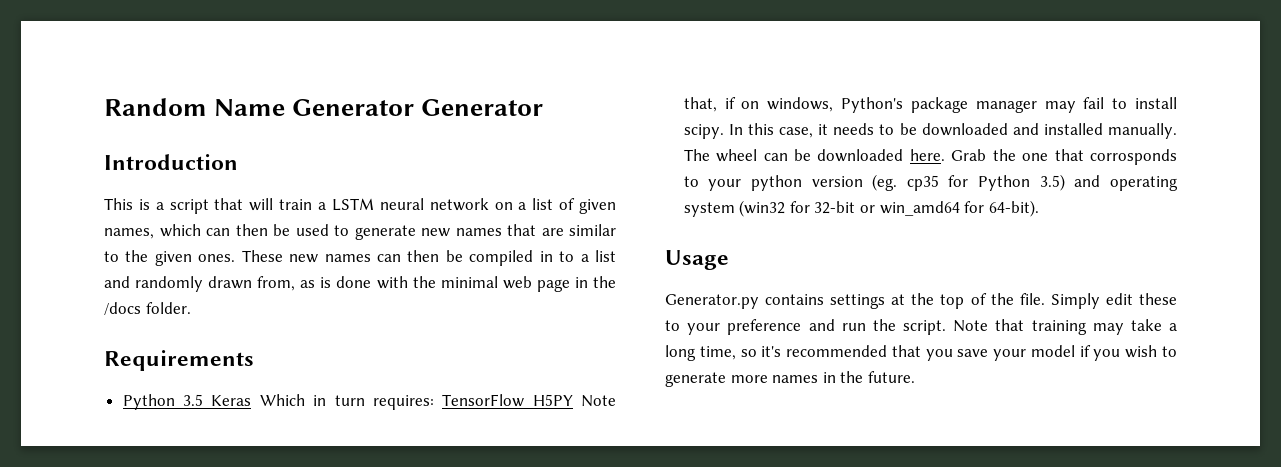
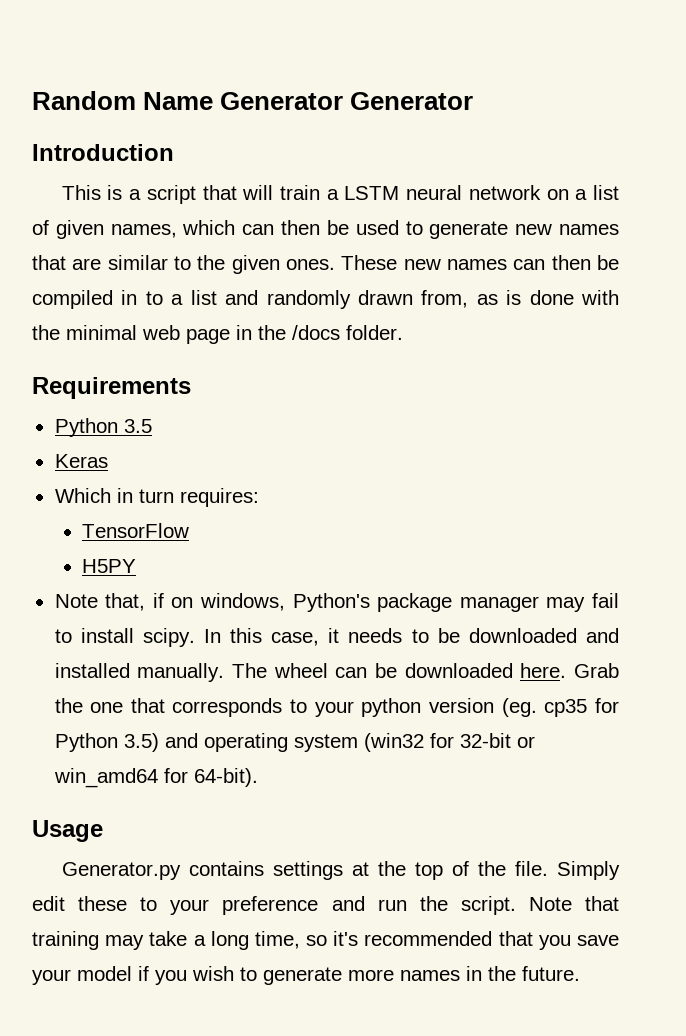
- Python 3.5 Keras Which in turn requires: TensorFlow H5PY Note that, if on windows, Python's package manager may fail to install scipy.
+ Python 3.5
+ Keras
+ Which in turn requires:
+ TensorFlow
+ H5PY
+ Note that, if on windows, Python's package manager may fail to install scipy.
- Grab the one that corrosponds to your python version (eg. cp35 for Python 3.5) and operating system (win32 for 32-bit or win_amd64 for 64-bit).
+ Grab the one that corresponds to your python version (eg. cp35 for Python 3.5) and operating system (win32 for 32-bit or win_amd64 for 64-bit).

